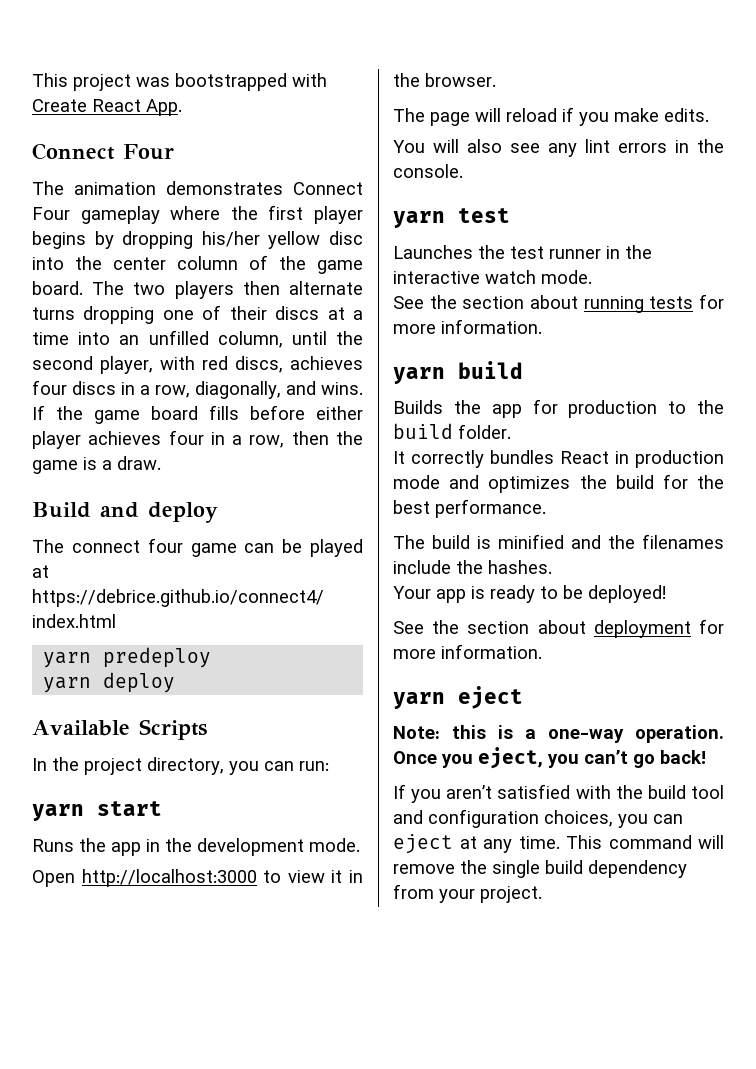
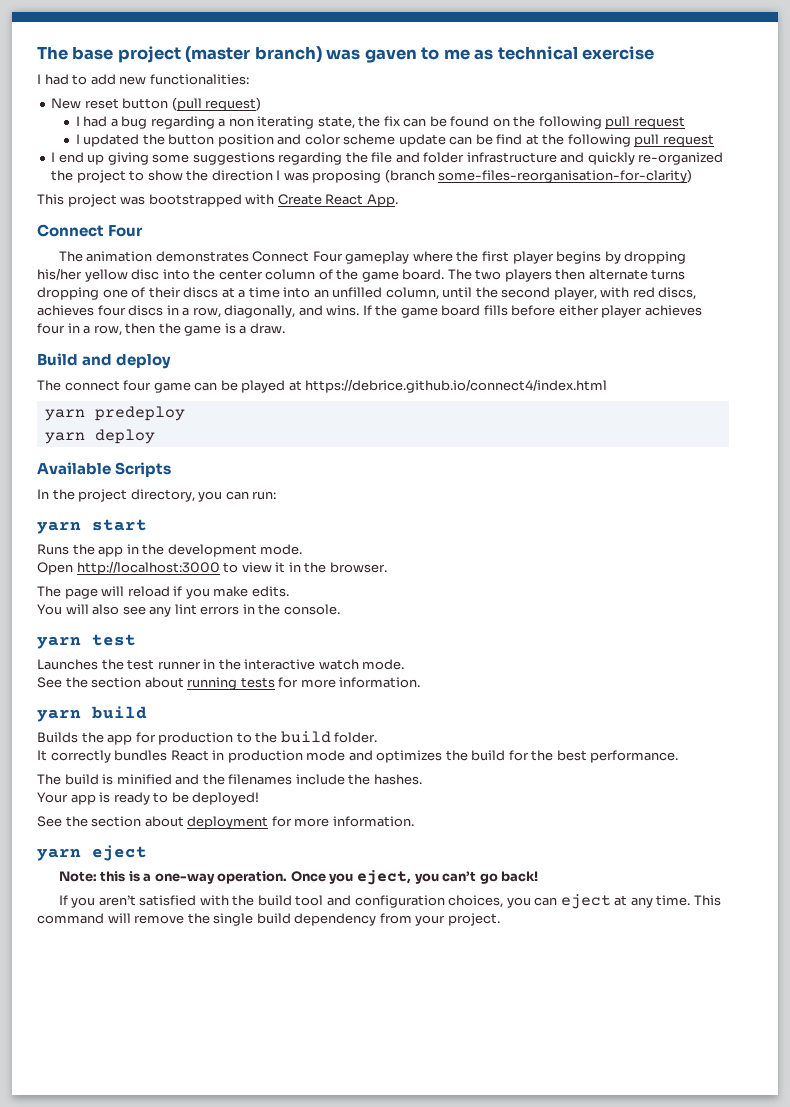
+ The base project (master branch) was gaven to me as technical exercise
+ I had to add new functionalities:
+ New reset button (pull request)
+ I had a bug regarding a non iterating state, the fix can be found on the following pull request
+ I updated the button position and color scheme update can be find at the following pull request
+ I end up giving some suggestions regarding the file and folder infrastructure and quickly re-organized the project to show the direction I was proposing (branch some-files-reorganisation-for-clarity)

